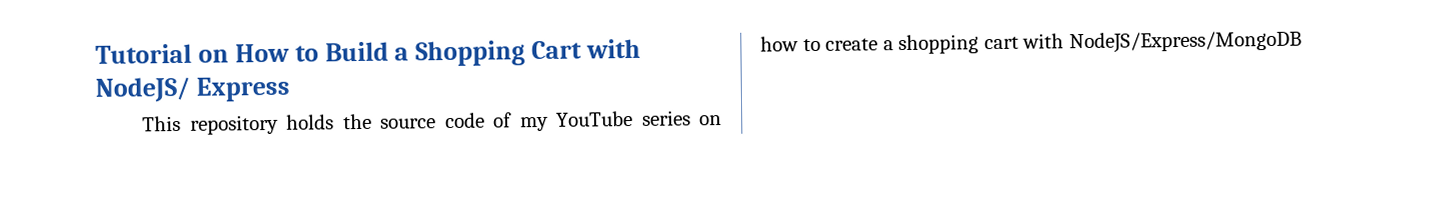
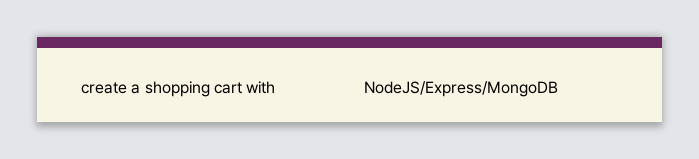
- Tutorial on How to Build a Shopping Cart with NodeJS/ Express
- This repository holds the source code of my YouTube series on how to create a shopping cart with NodeJS/Express/MongoDB
+ create a shopping cart with NodeJS/Express/MongoDB

